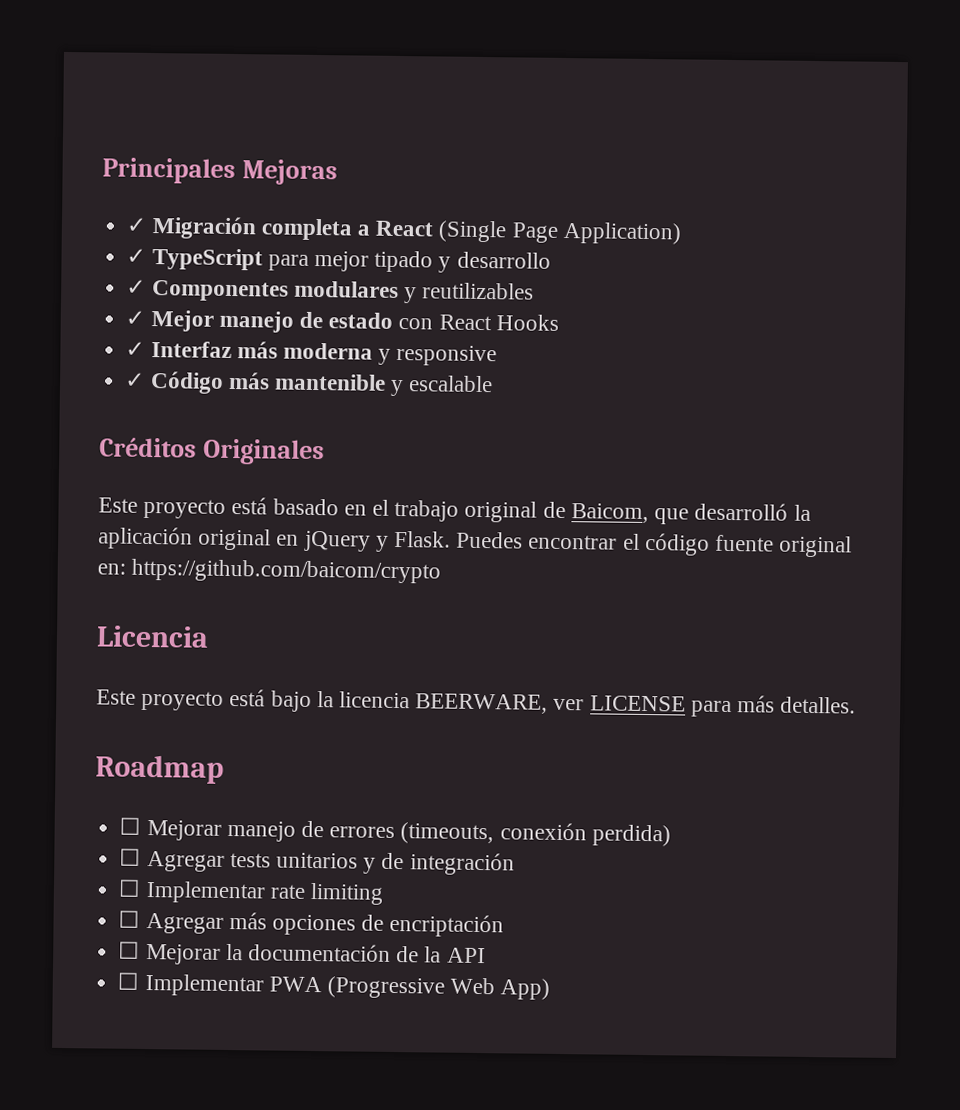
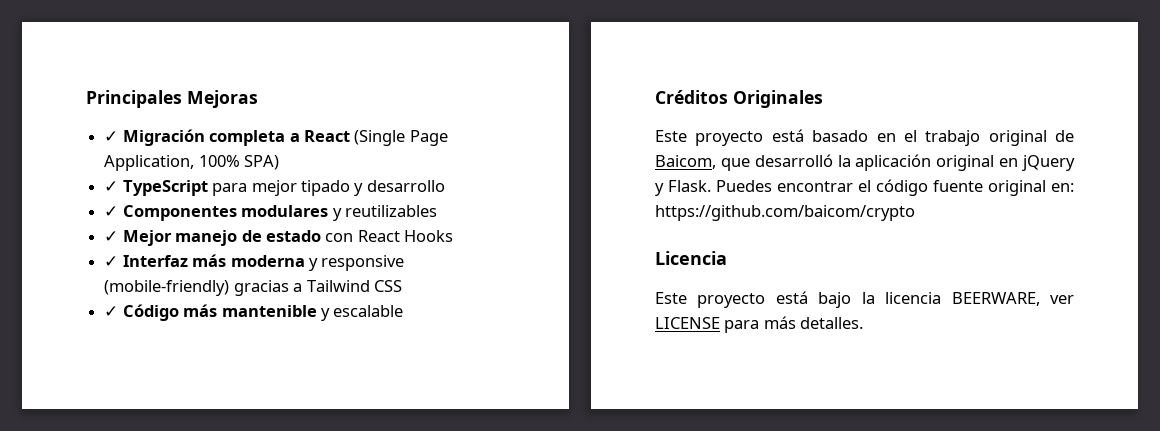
- ✓ Migración completa a React (Single Page Application)
+ ✓ Migración completa a React (Single Page Application, 100% SPA)
- ✓ Interfaz más moderna y responsive
+ ✓ Interfaz más moderna y responsive (mobile-friendly) gracias a Tailwind CSS
- Roadmap
- ☐ Mejorar manejo de errores (timeouts, conexión perdida)
- ☐ Agregar tests unitarios y de integración
- ☐ Implementar rate limiting
- ☐ Agregar más opciones de encriptación
- ☐ Mejorar la documentación de la API
- ☐ Implementar PWA (Progressive Web App)

